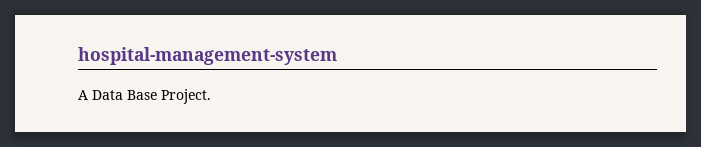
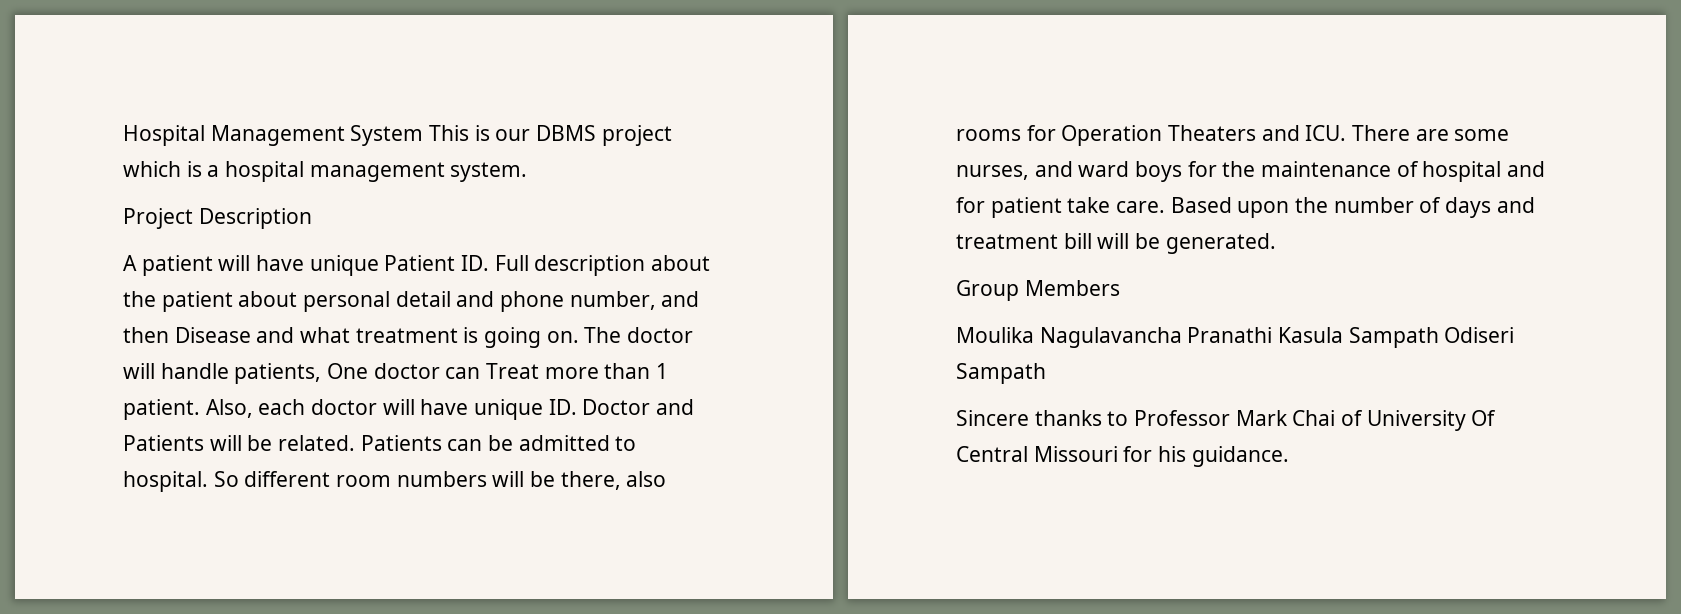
- hospital-management-system
- A Data Base Project.
+ Hospital Management System This is our DBMS project which is a hospital management system.
+ Project Description
+ A patient will have unique Patient ID. Full description about the patient about personal detail and phone number, and then Disease and what treatment is going on. The doctor will handle patients, One doctor can Treat more than 1 patient. Also, each doctor will have unique ID. Doctor and Patients will be related. Patients can be admitted to hospital. So different room numbers will be there, also rooms for Operation Theaters and ICU. There are some nurses, and ward boys for the maintenance of hospital and for patient take care. Based upon the number of days and treatment bill will be generated.
+ Group Members
+ Moulika Nagulavancha Pranathi Kasula Sampath Odiseri Sampath
+ Sincere thanks to Professor Mark Chai of University Of Central Missouri for his guidance.

